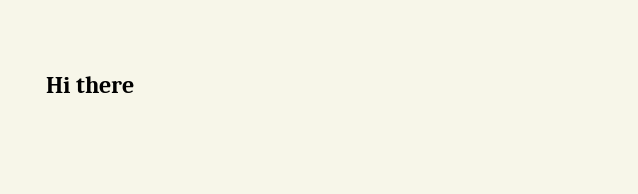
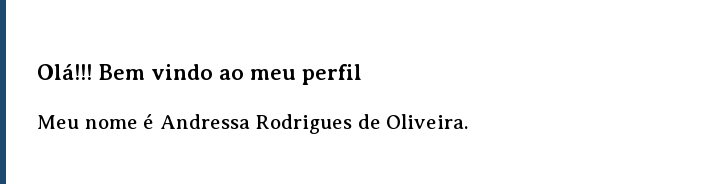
- Hi there
+ Olá!!! Bem vindo ao meu perfil
+ Meu nome é Andressa Rodrigues de Oliveira.

